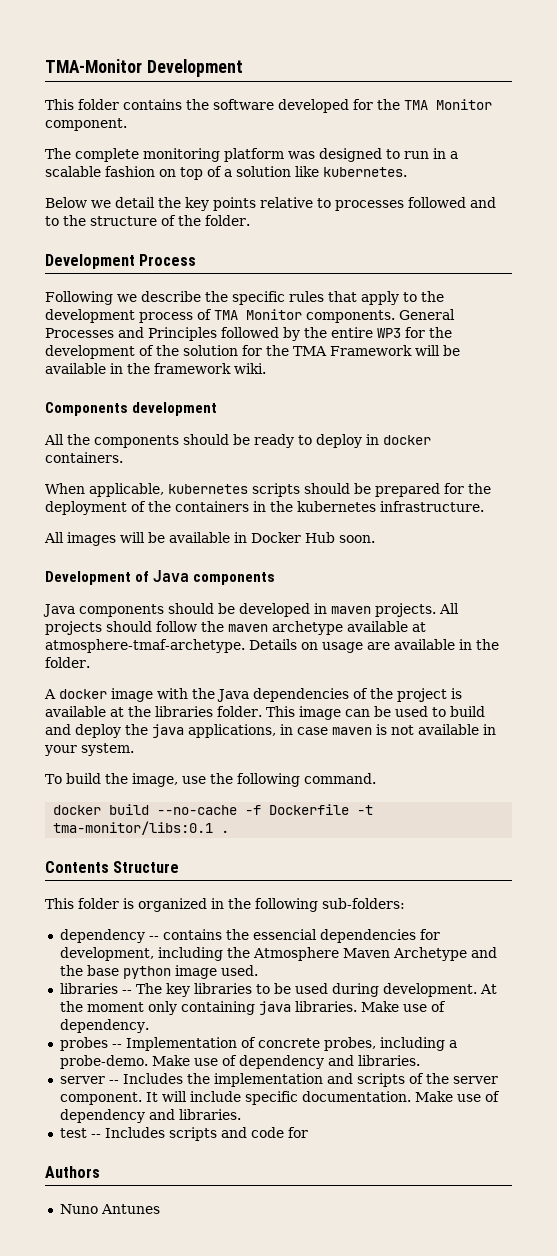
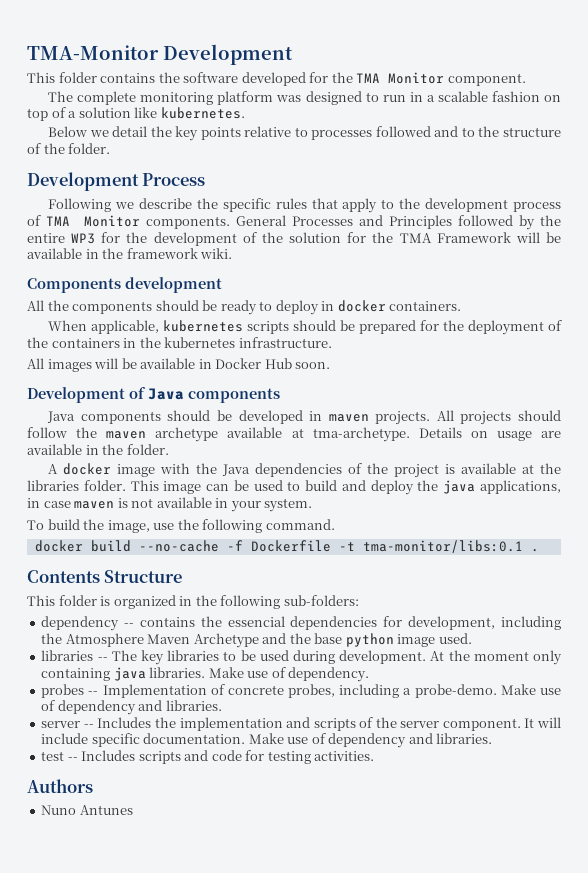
- All projects should follow the maven archetype available at atmosphere-tmaf-archetype.
+ All projects should follow the maven archetype available at tma-archetype.
- test -- Includes scripts and code for
+ test -- Includes scripts and code for testing activities.

